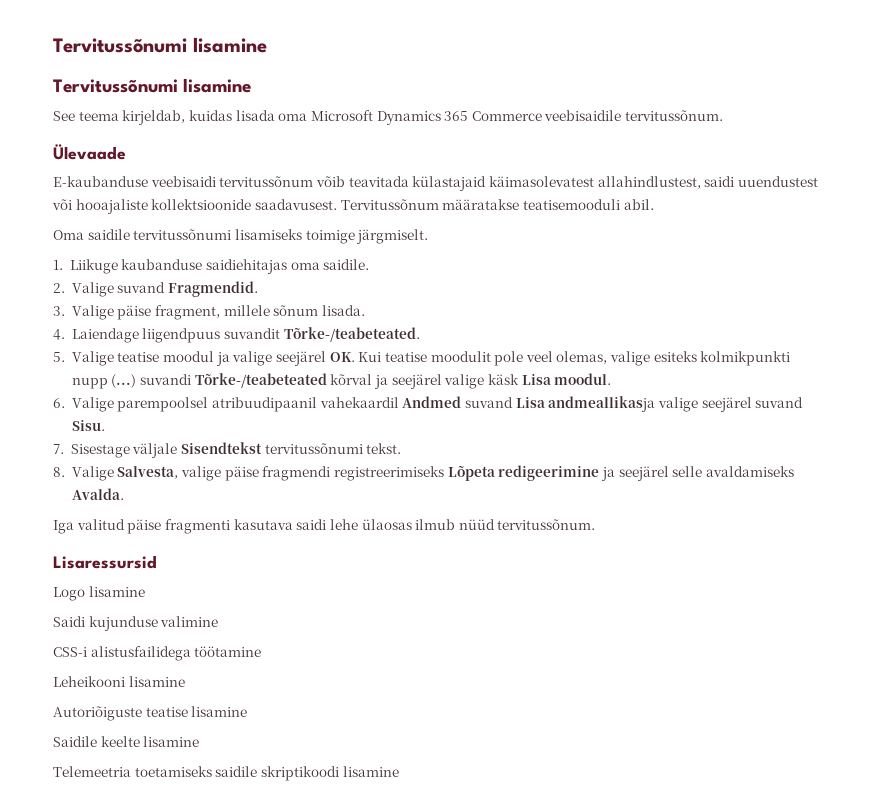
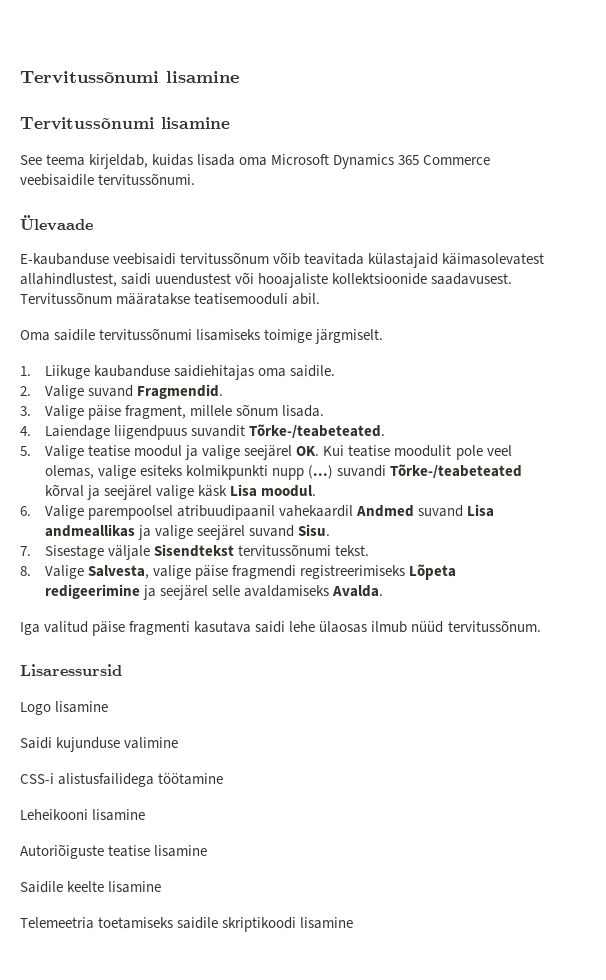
- See teema kirjeldab, kuidas lisada oma Microsoft Dynamics 365 Commerce veebisaidile tervitussõnum.
+ See teema kirjeldab, kuidas lisada oma Microsoft Dynamics 365 Commerce veebisaidile tervitussõnumi.
- 6. Valige parempoolsel atribuudipaanil vahekaardil Andmed suvand Lisa andmeallikasja valige seejärel suvand Sisu.
+ 6. Valige parempoolsel atribuudipaanil vahekaardil Andmed suvand Lisa andmeallikas ja valige seejärel suvand Sisu.

